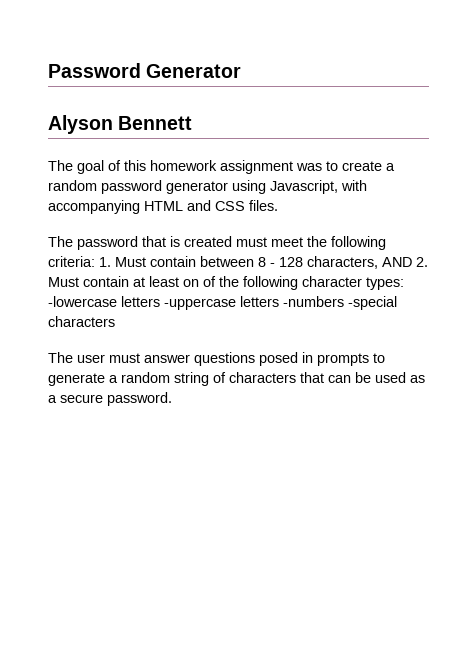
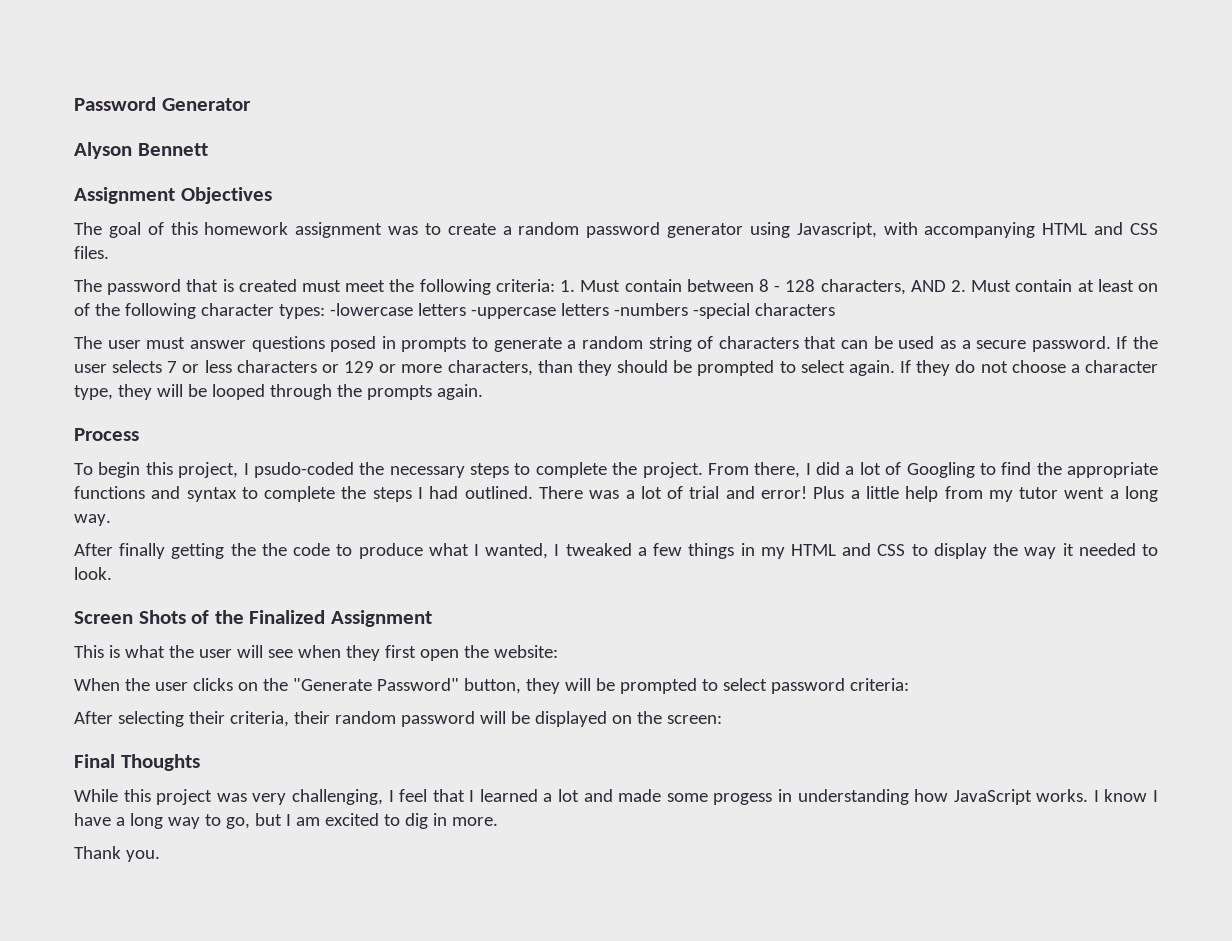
+ Assignment Objectives
+ If the user selects 7 or less characters or 129 or more characters, than they should be prompted to select again. If they do not choose a character type, they will be looped through the prompts again.
+ Process
+ To begin this project, I psudo-coded the necessary steps to complete the project. From there, I did a lot of Googling to find the appropriate functions and syntax to complete the steps I had outlined. There was a lot of trial and error! Plus a little help from my tutor went a long way.
+ After finally getting the the code to produce what I wanted, I tweaked a few things in my HTML and CSS to display the way it needed to look.
+ Screen Shots of the Finalized Assignment
+ This is what the user will see when they first open the website:
+ When the user clicks on the "Generate Password" button, they will be prompted to select password criteria:
+ After selecting their criteria, their random password will be displayed on the screen:
+ Final Thoughts
+ While this project was very challenging, I feel that I learned a lot and made some progess in understanding how JavaScript works. I know I have a long way to go, but I am excited to dig in more.
+ Thank you.

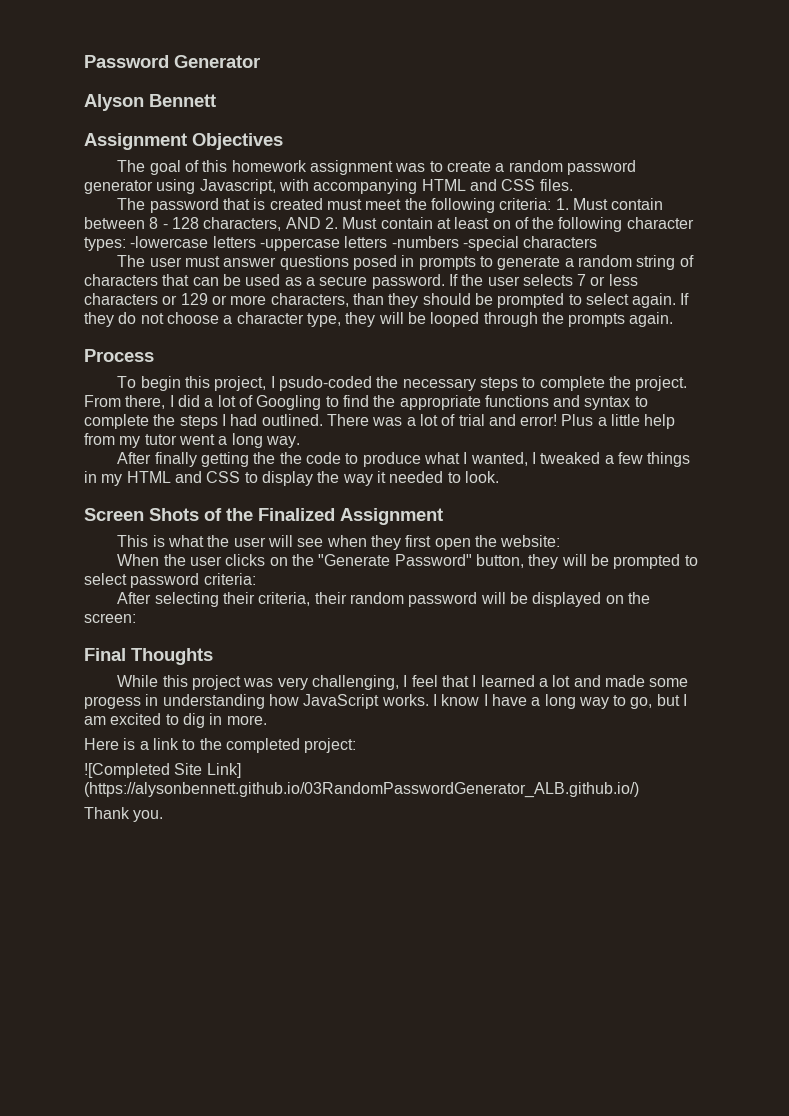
+ Here is a link to the completed project:
+ ![Completed Site Link] (https://alysonbennett.github.io/03RandomPasswordGenerator_ALB.github.io/)

